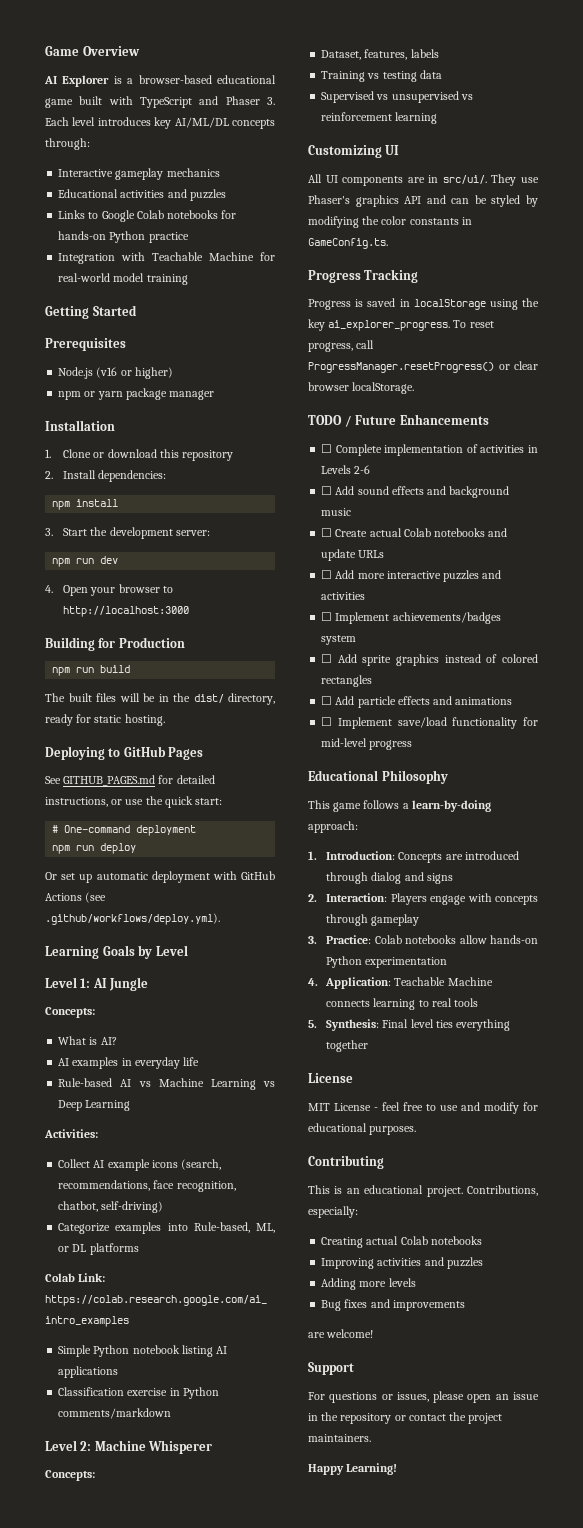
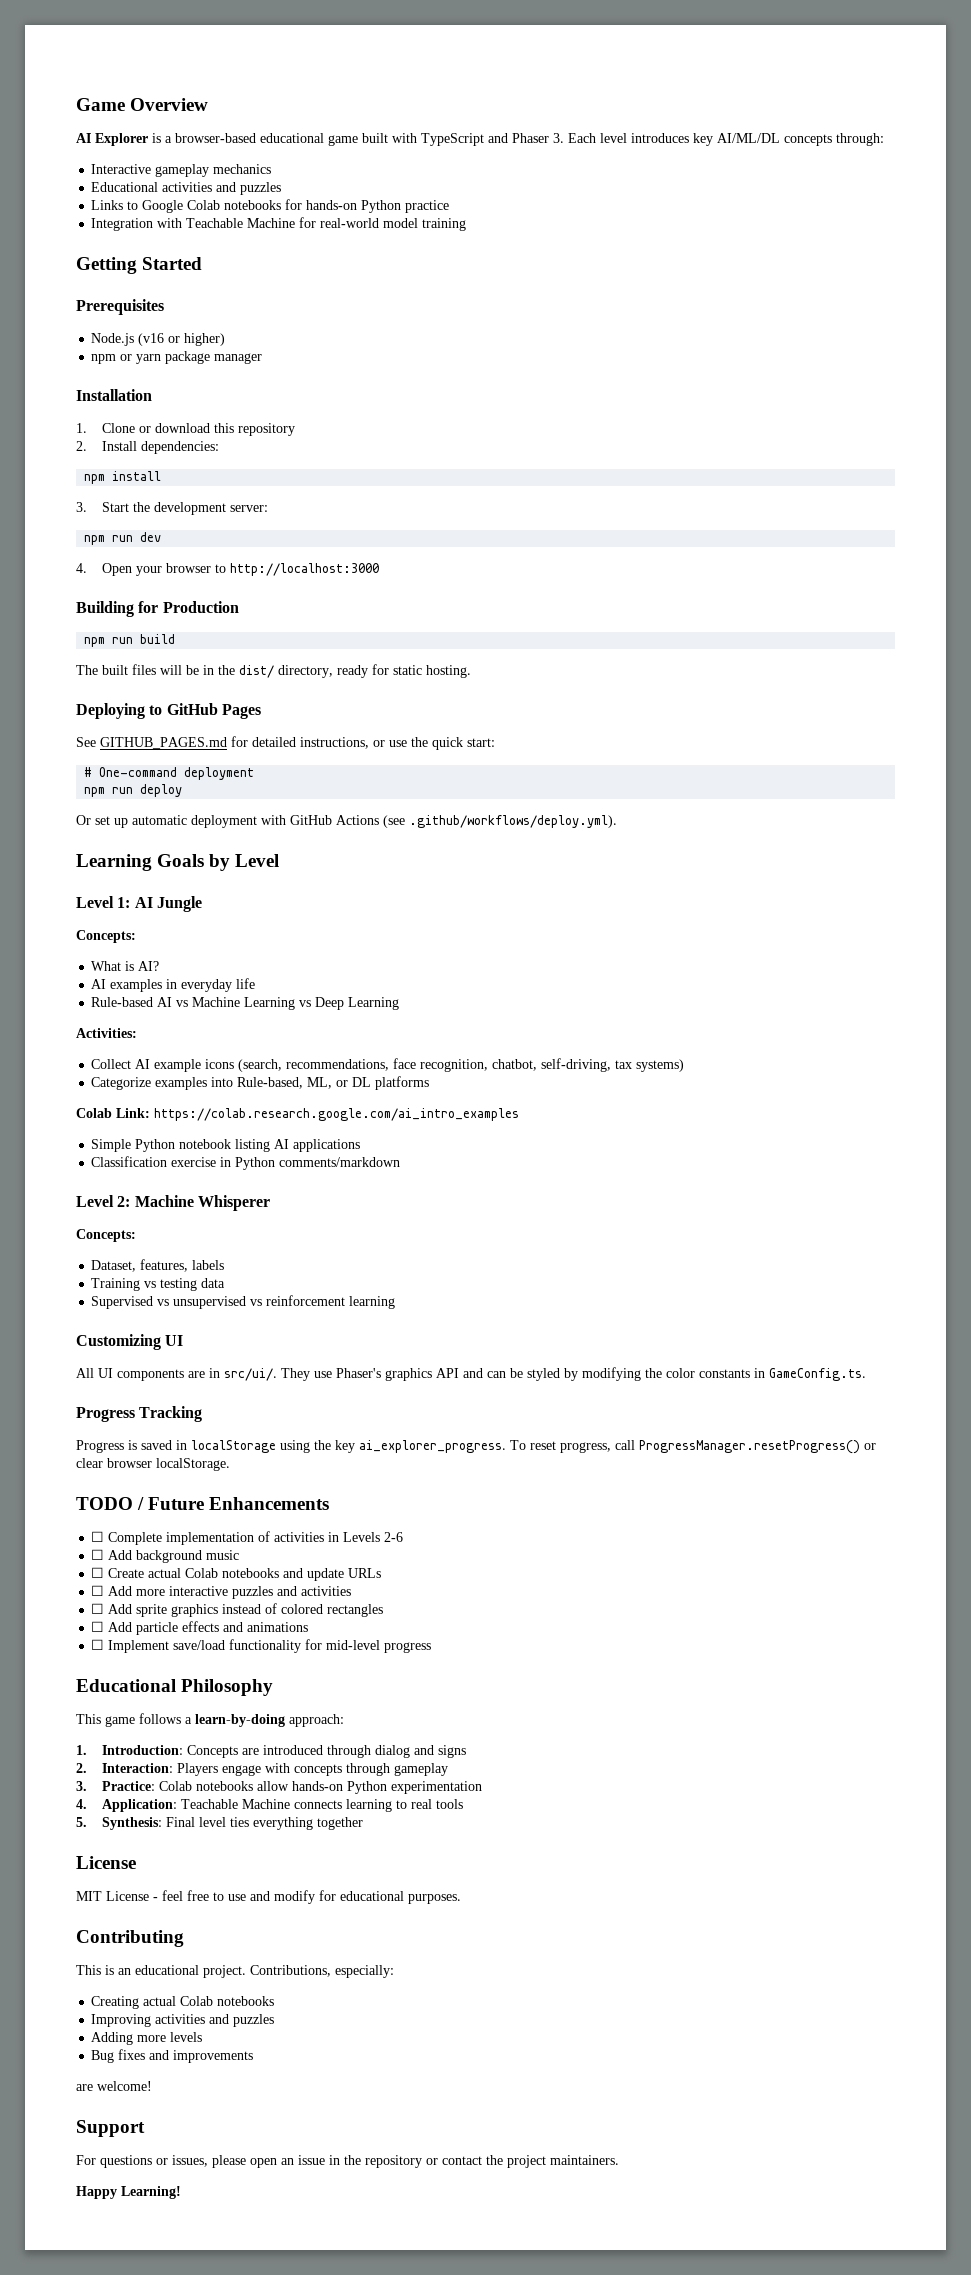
- Collect AI example icons (search, recommendations, face recognition, chatbot, self-driving)
+ Collect AI example icons (search, recommendations, face recognition, chatbot, self-driving, tax systems)
- ☐ Add sound effects and background music
+ ☐ Add background music
- ☐ Implement achievements/badges system

